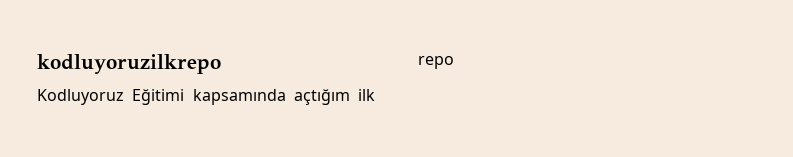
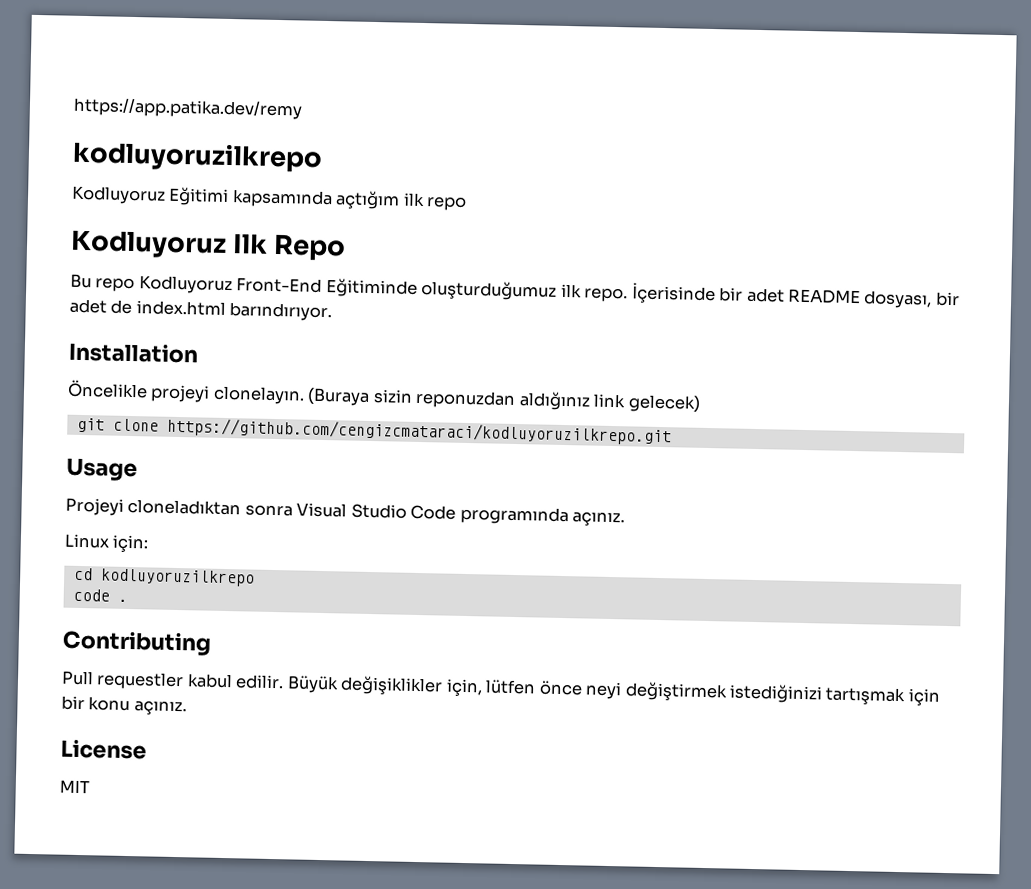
+ https://app.patika.dev/remy
+ Kodluyoruz Ilk Repo
+ Bu repo Kodluyoruz Front-End Eğitiminde oluşturduğumuz ilk repo. İçerisinde bir adet README dosyası, bir adet de index.html barındırıyor.
+ Installation
+ Öncelikle projeyi clonelayın. (Buraya sizin reponuzdan aldığınız link gelecek)
+ git clone https://github.com/cengizcmataraci/kodluyoruzilkrepo.git
+ Usage
+ Projeyi cloneladıktan sonra Visual Studio Code programında açınız.
+ Linux için:
+ cd kodluyoruzilkrepo
+ code .
+ Contributing
+ Pull requestler kabul edilir. Büyük değişiklikler için, lütfen önce neyi değiştirmek istediğinizi tartışmak için bir konu açınız.
+ License
+ MIT

